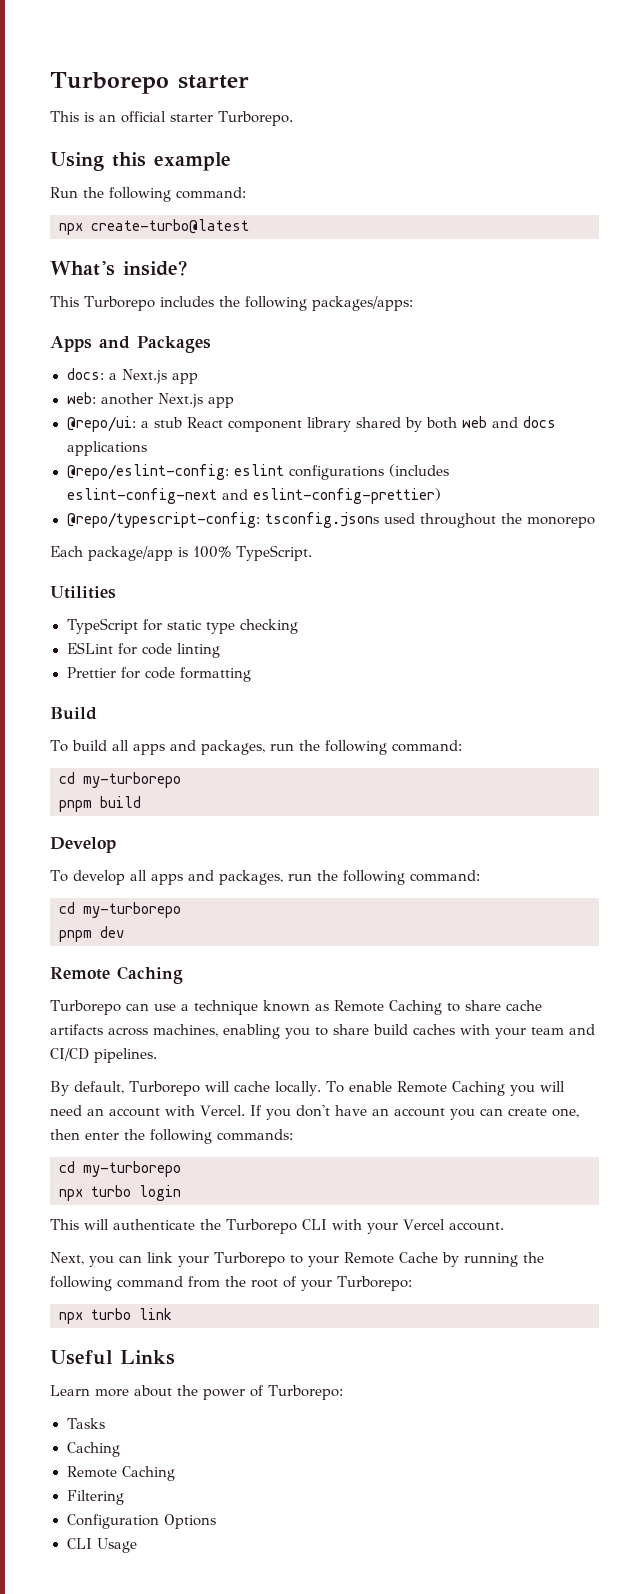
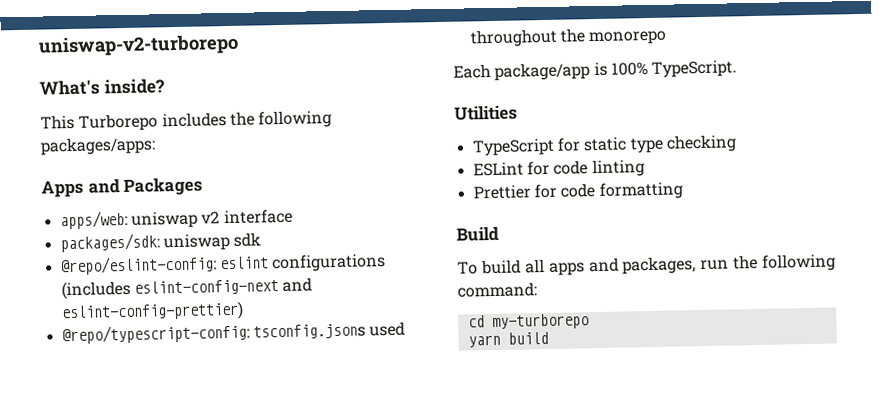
- Turborepo starter
- This is an official starter Turborepo.
- Using this example
- Run the following command:
- npx create-turbo@latest
+ uniswap-v2-turborepo
- docs: a Next.js app
- web: another Next.js app
- @repo/ui: a stub React component library shared by both web and docs applications
+ apps/web: uniswap v2 interface
+ packages/sdk: uniswap sdk
- pnpm build
- Develop
- To develop all apps and packages, run the following command:
- cd my-turborepo
- pnpm dev
- Remote Caching
- Turborepo can use a technique known as Remote Caching to share cache artifacts across machines, enabling you to share build caches with your team and CI/CD pipelines.
- By default, Turborepo will cache locally. To enable Remote Caching you will need an account with Vercel. If you don't have an account you can create one, then enter the following commands:
- cd my-turborepo
- npx turbo login
- This will authenticate the Turborepo CLI with your Vercel account.
- Next, you can link your Turborepo to your Remote Cache by running the following command from the root of your Turborepo:
- npx turbo link
- Useful Links
- Learn more about the power of Turborepo:
- Tasks
- Caching
- Remote Caching
- Filtering
- Configuration Options
- CLI Usage
+ yarn build

